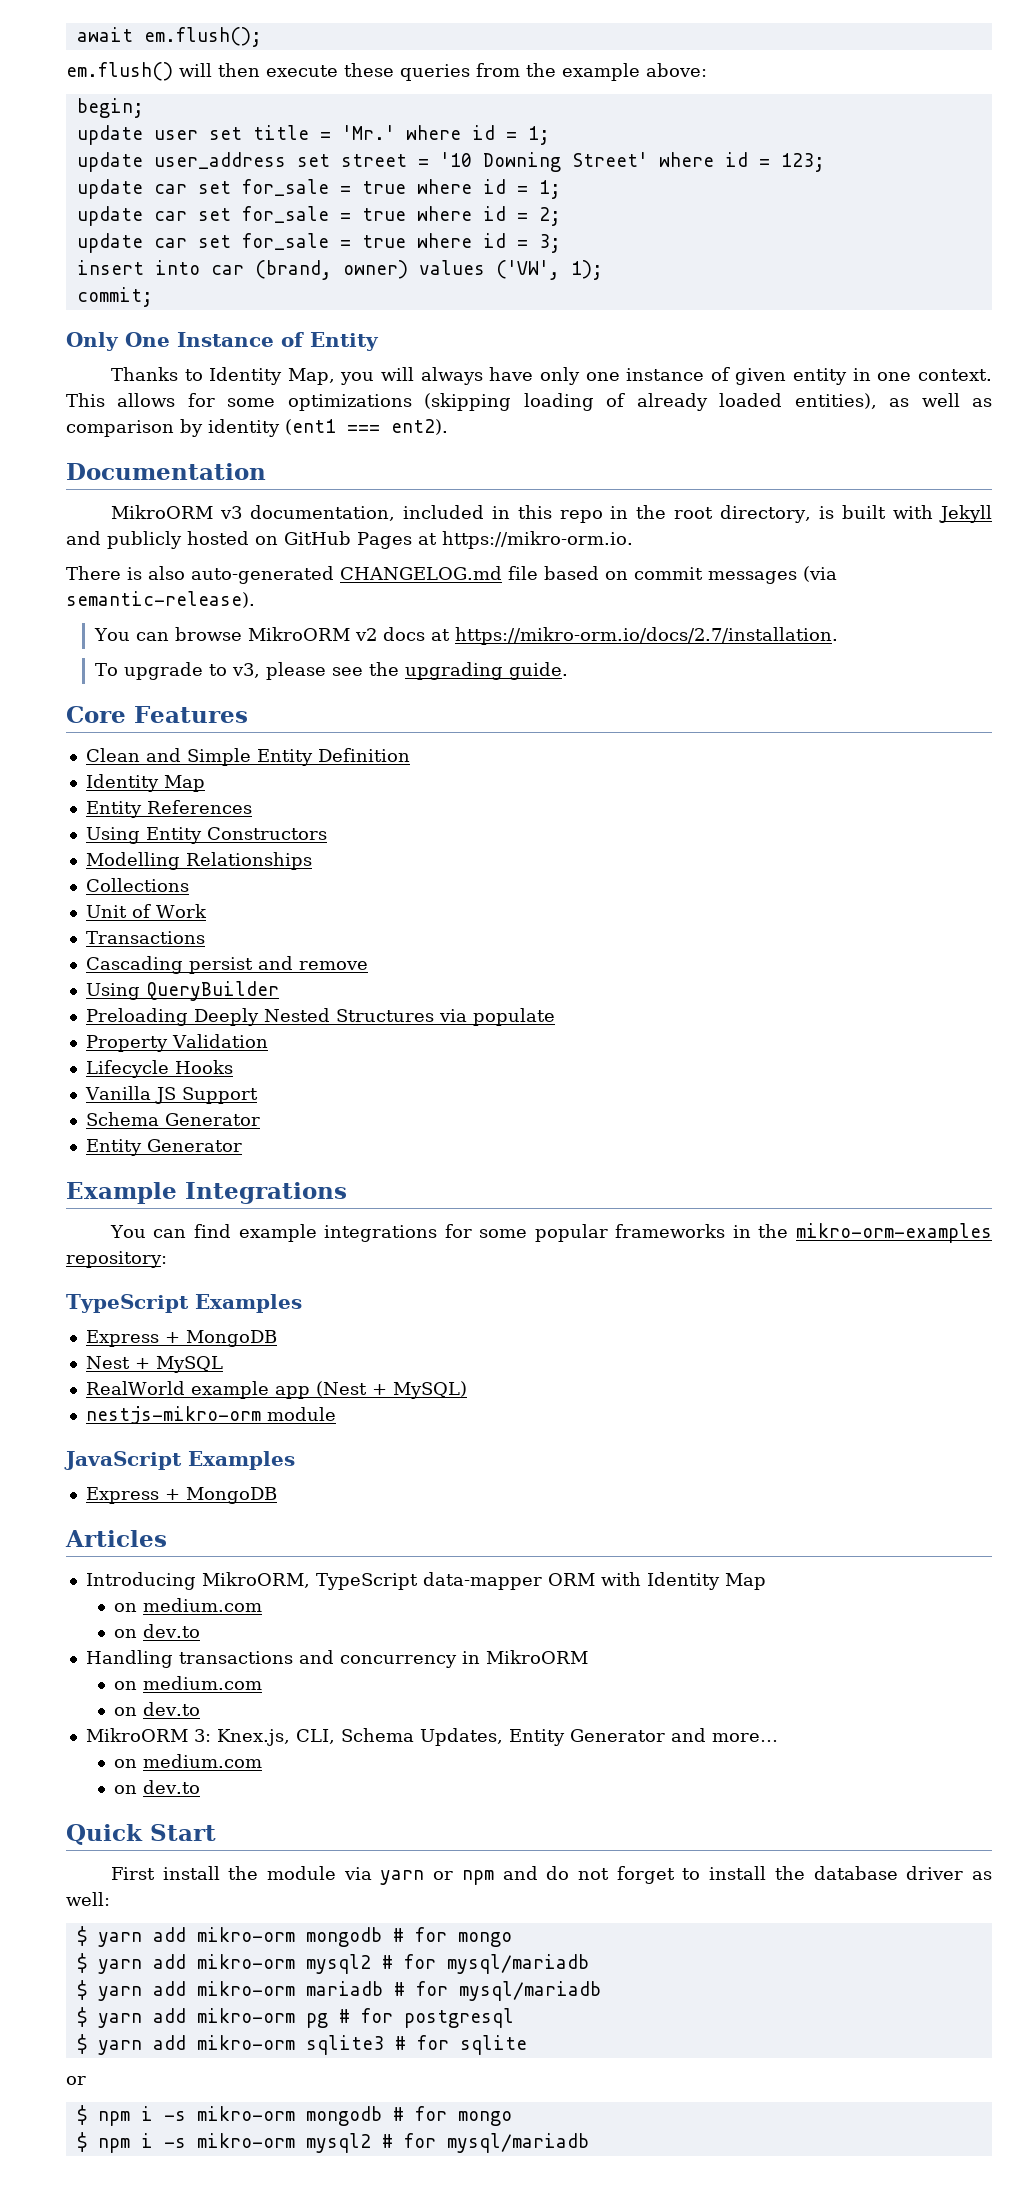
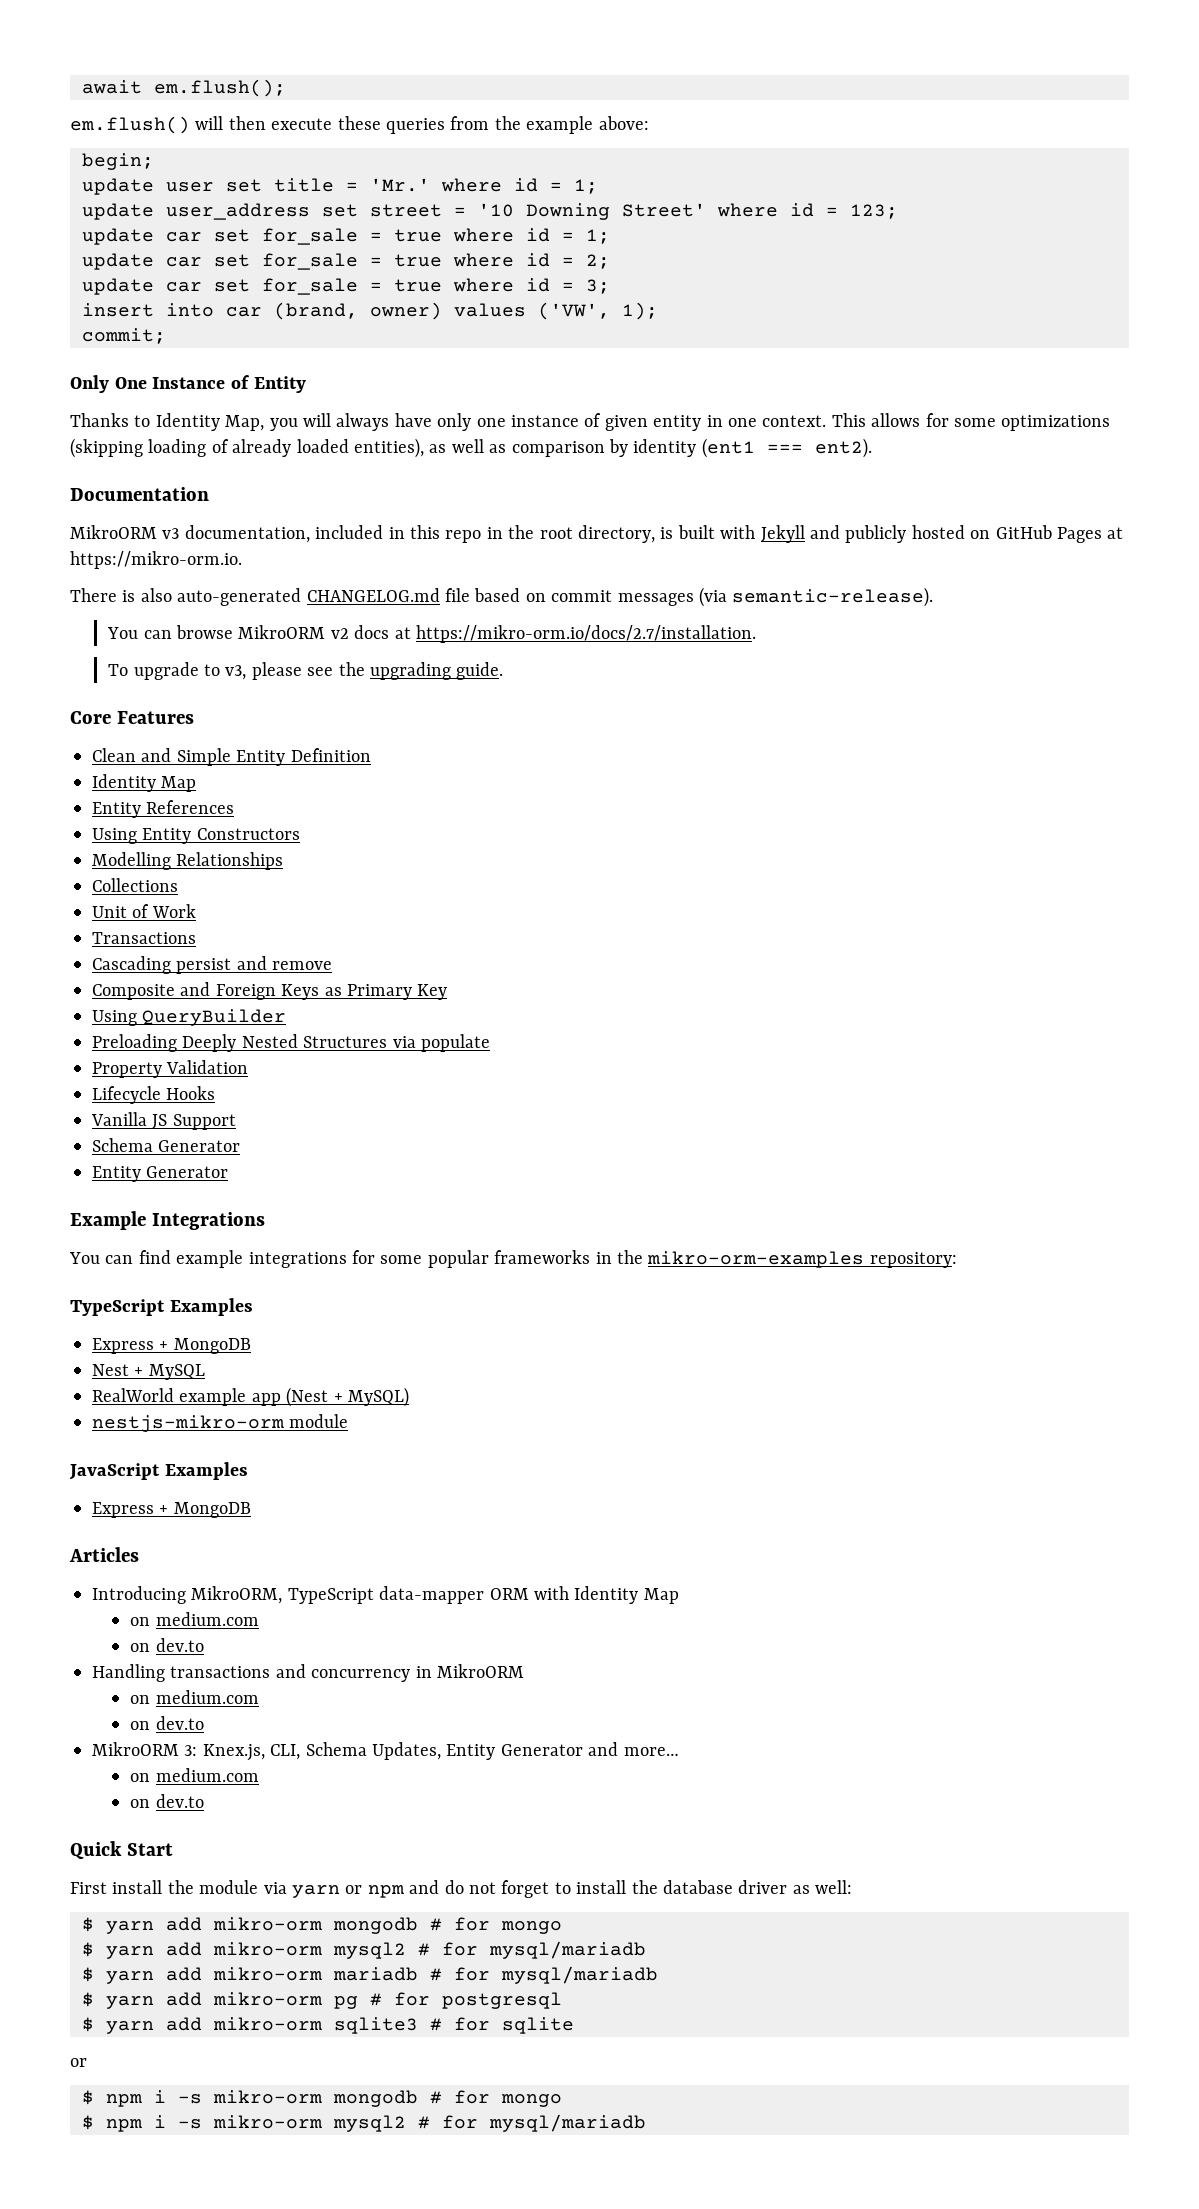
+ Composite and Foreign Keys as Primary Key

